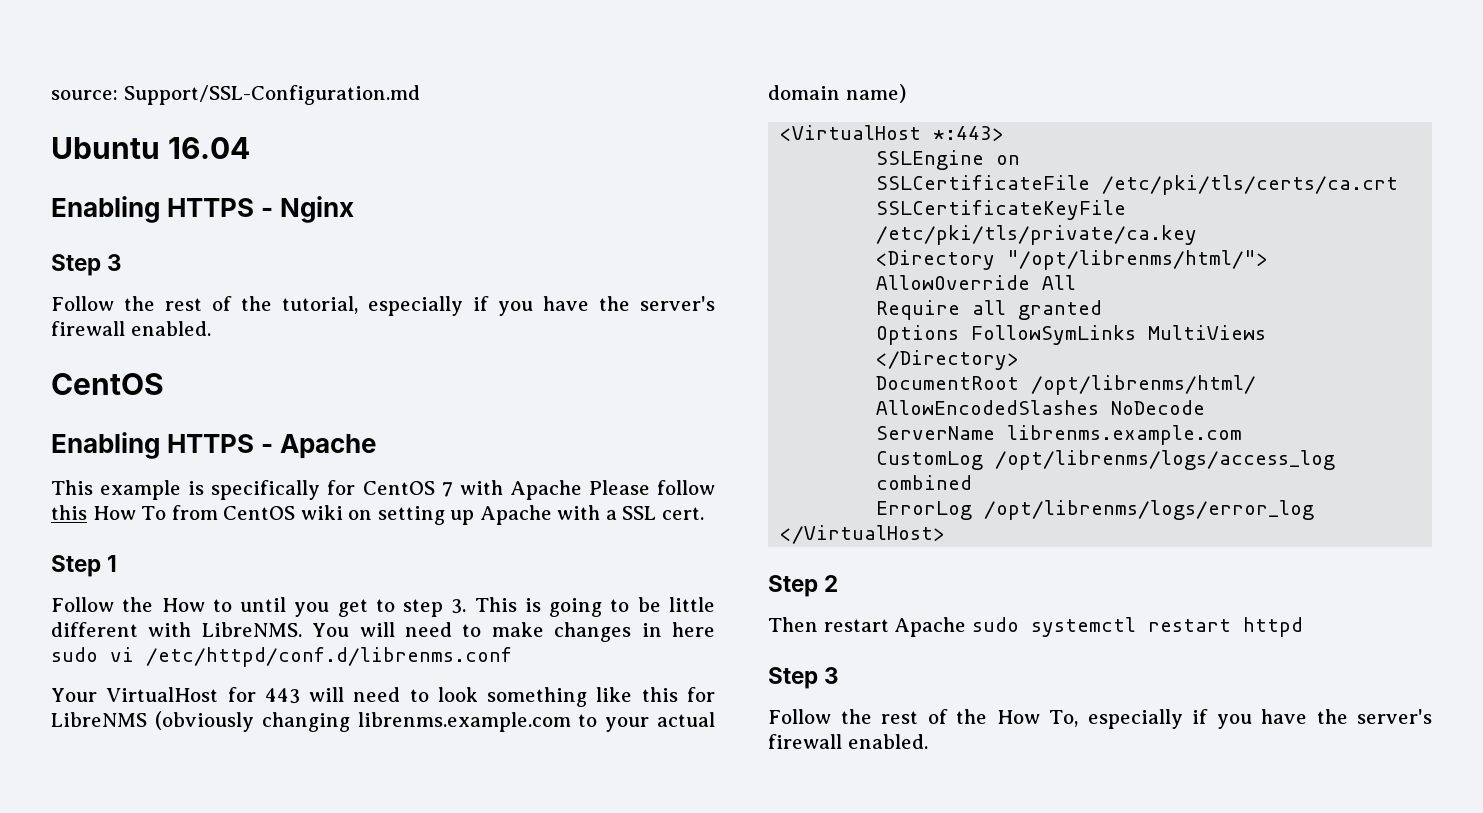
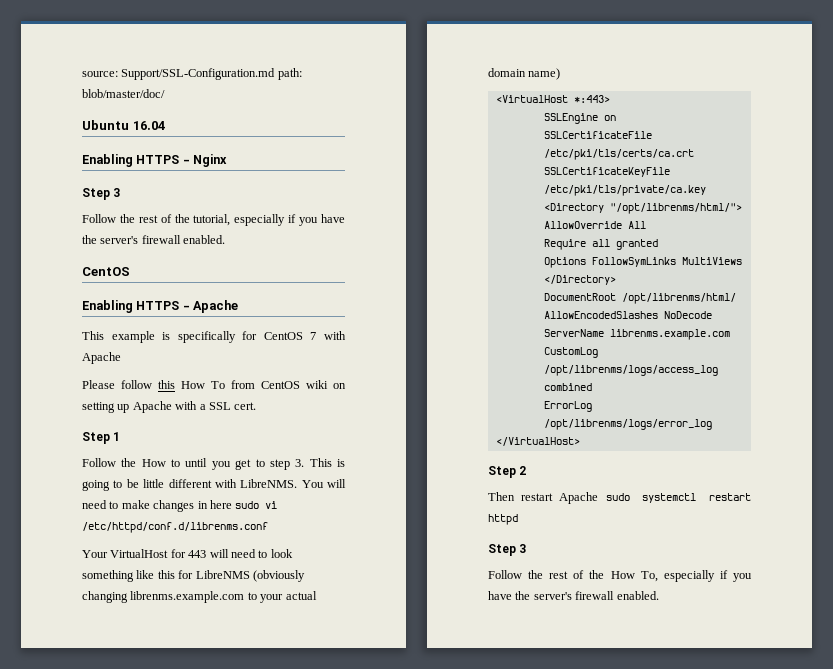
- source: Support/SSL-Configuration.md
+ source: Support/SSL-Configuration.md path: blob/master/doc/
- This example is specifically for CentOS 7 with Apache Please follow this How To from CentOS wiki on setting up Apache with a SSL cert.
+ This example is specifically for CentOS 7 with Apache
+ Please follow this How To from CentOS wiki on setting up Apache with a SSL cert.

